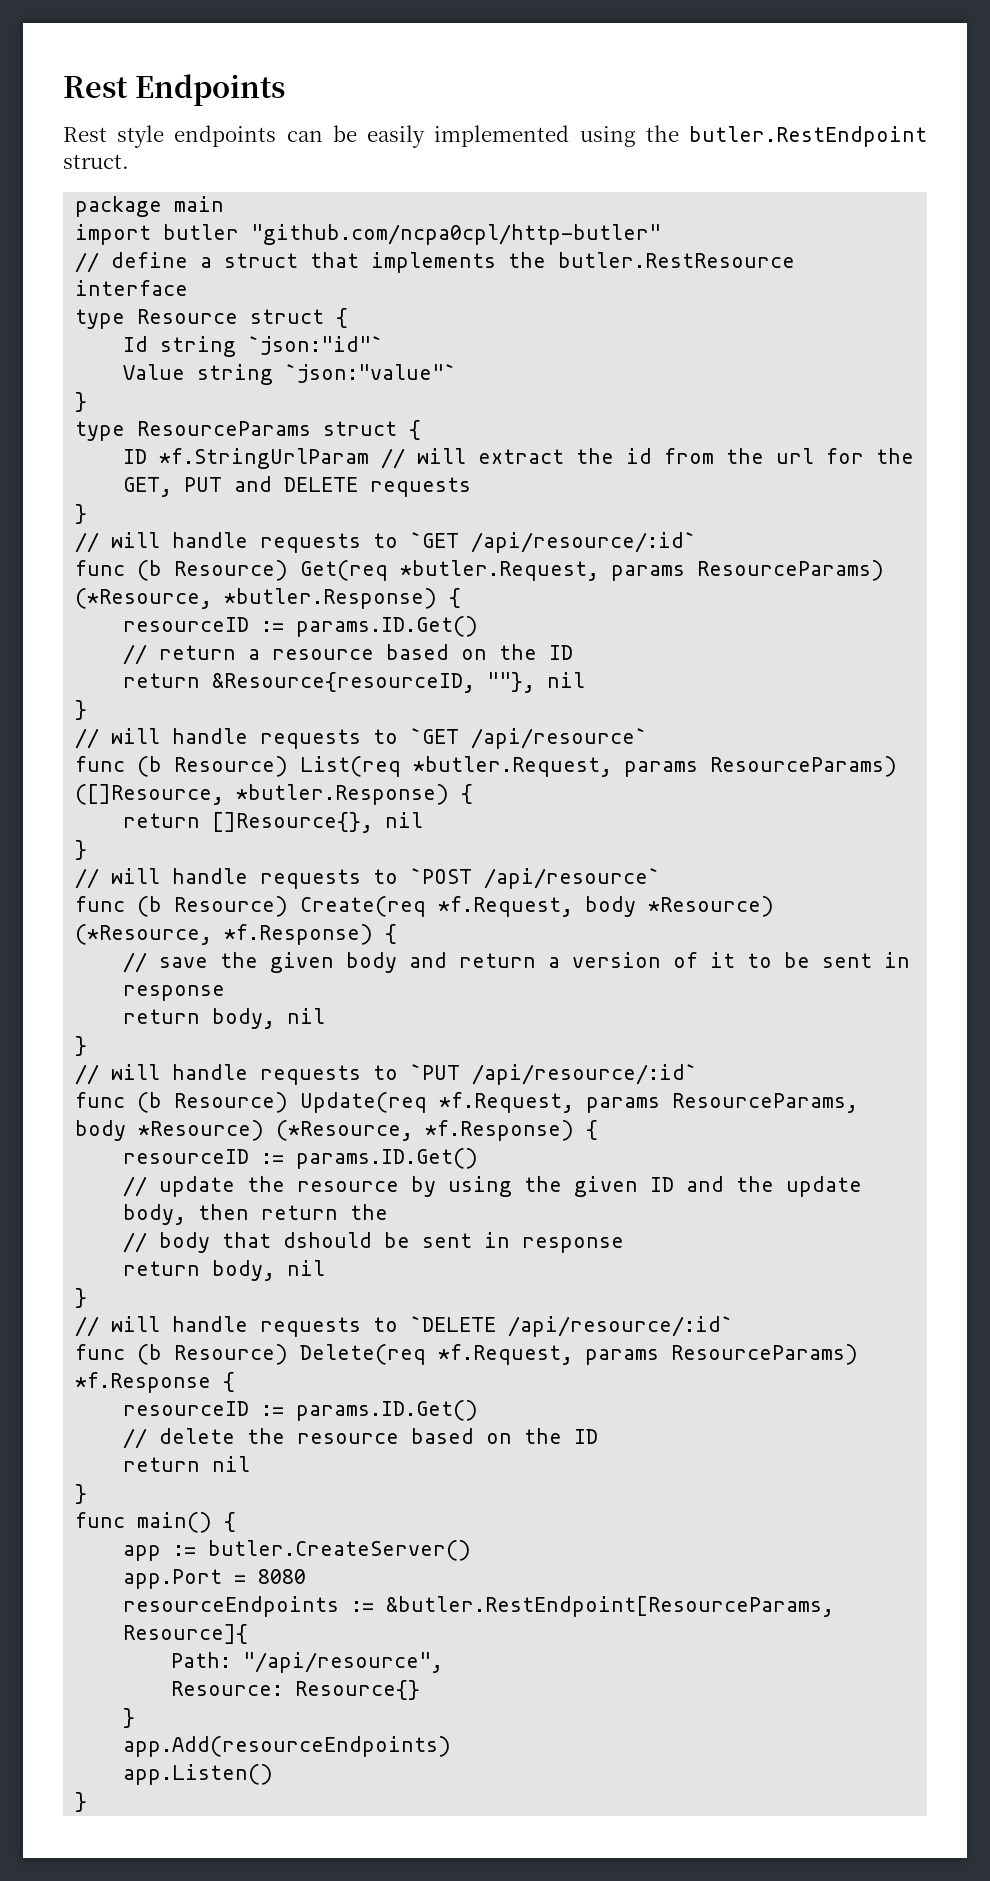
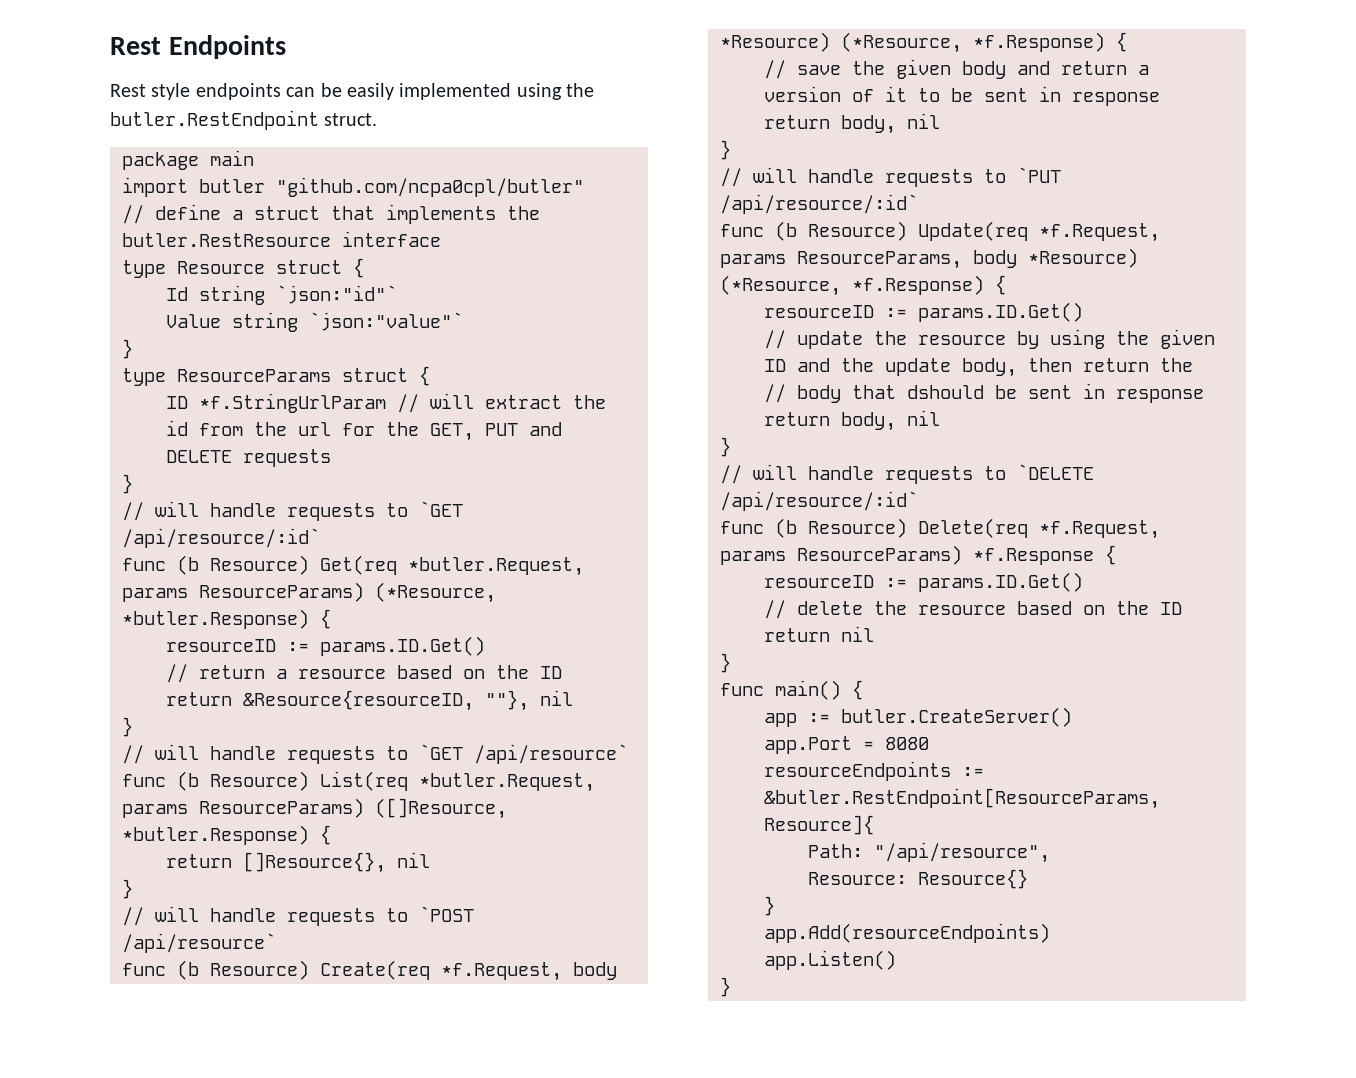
- import butler "github.com/ncpa0cpl/http-butler"
+ import butler "github.com/ncpa0cpl/butler"

